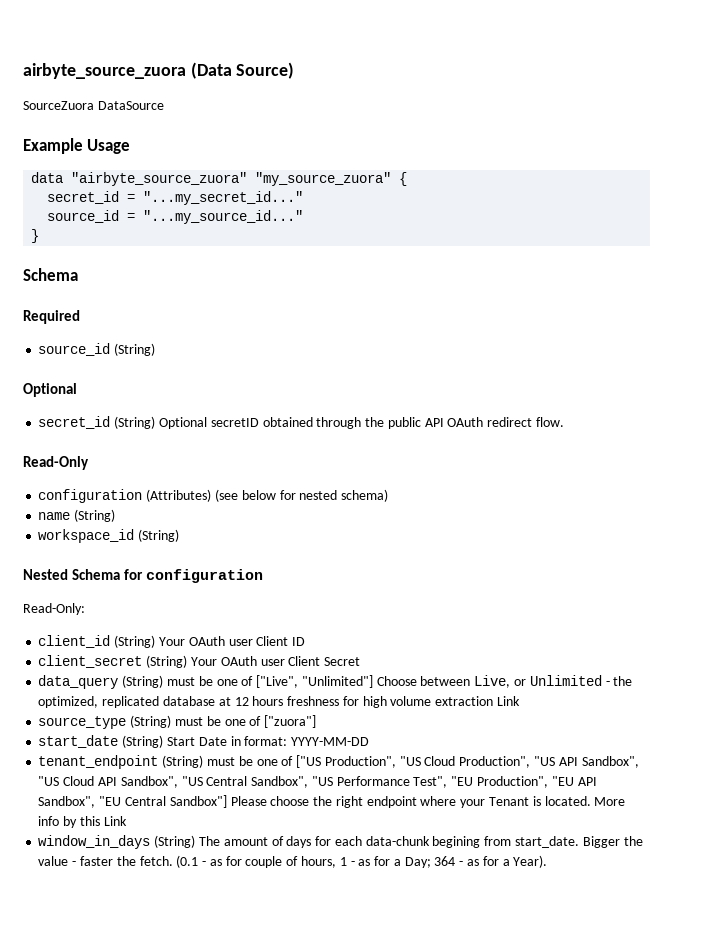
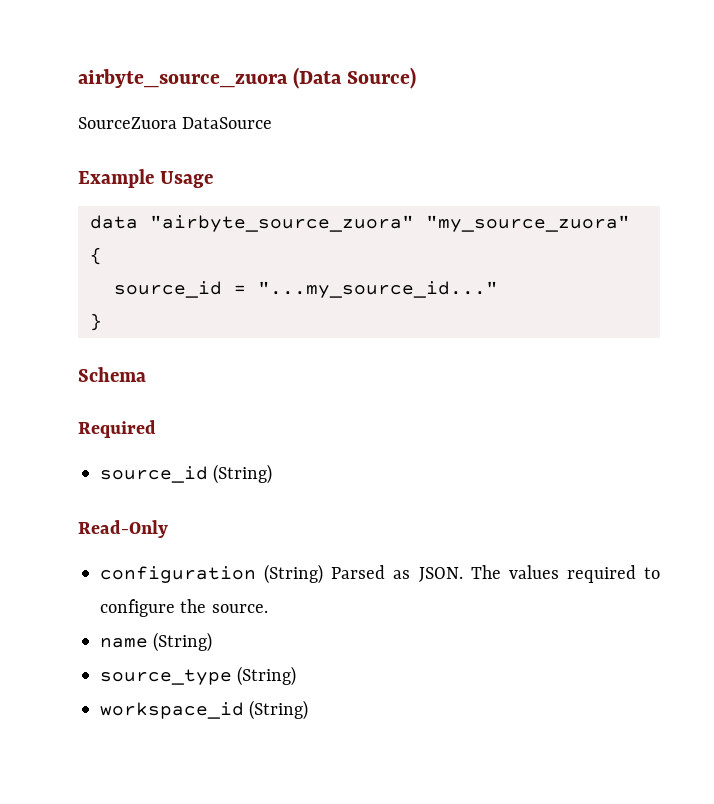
- secret_id = "...my_secret_id..."
  source_id (String)
- Optional
- secret_id (String) Optional secretID obtained through the public API OAuth redirect flow.
  Read-Only
- configuration (Attributes) (see below for nested schema)
+ configuration (String) Parsed as JSON. The values required to configure the source.
+ source_type (String)
- Nested Schema for configuration
- Read-Only:
- client_id (String) Your OAuth user Client ID
- client_secret (String) Your OAuth user Client Secret
- data_query (String) must be one of ["Live", "Unlimited"] Choose between Live, or Unlimited - the optimized, replicated database at 12 hours freshness for high volume extraction Link
- source_type (String) must be one of ["zuora"]
- start_date (String) Start Date in format: YYYY-MM-DD
- tenant_endpoint (String) must be one of ["US Production", "US Cloud Production", "US API Sandbox", "US Cloud API Sandbox", "US Central Sandbox", "US Performance Test", "EU Production", "EU API Sandbox", "EU Central Sandbox"] Please choose the right endpoint where your Tenant is located. More info by this Link
- window_in_days (String) The amount of days for each data-chunk begining from start_date. Bigger the value - faster the fetch. (0.1 - as for couple of hours, 1 - as for a Day; 364 - as for a Year).

